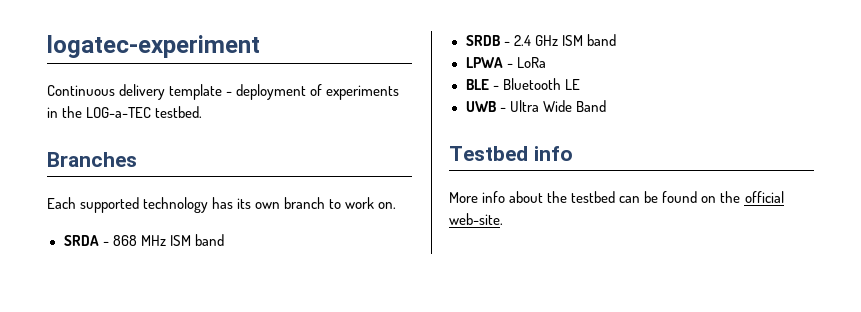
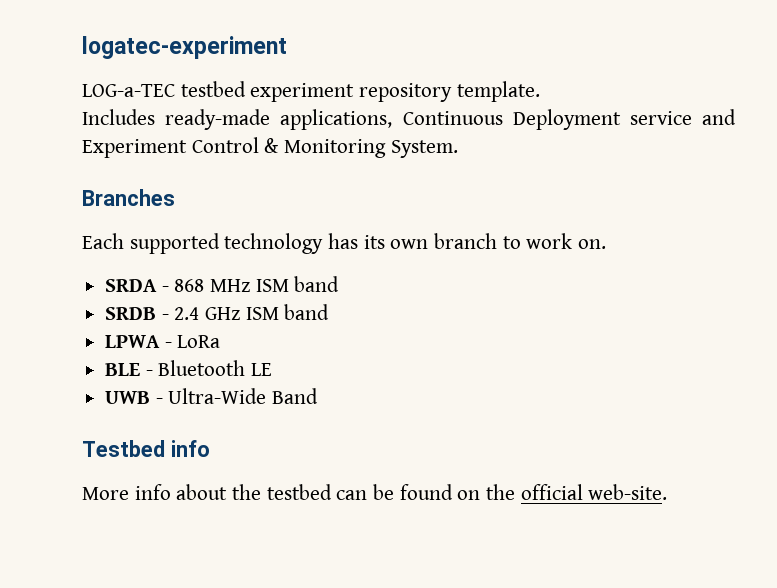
- Continuous delivery template - deployment of experiments in the LOG-a-TEC testbed.
+ LOG-a-TEC testbed experiment repository template.
+ Includes ready-made applications, Continuous Deployment service and Experiment Control & Monitoring System.
- UWB - Ultra Wide Band
+ UWB - Ultra-Wide Band

